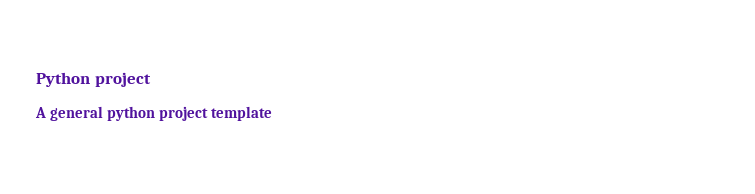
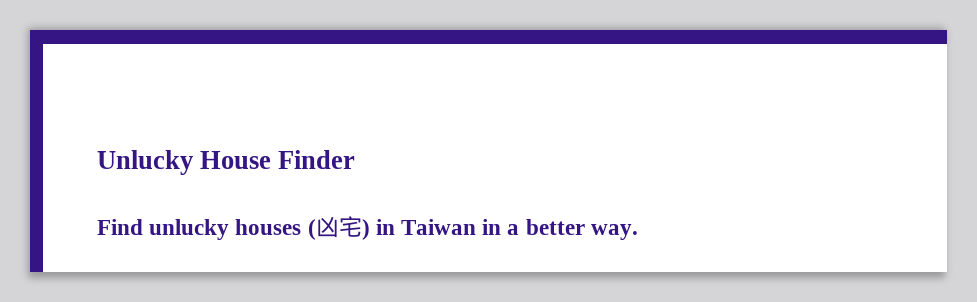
- Python project
- A general python project template
+ Unlucky House Finder
+ Find unlucky houses (凶宅) in Taiwan in a better way.

